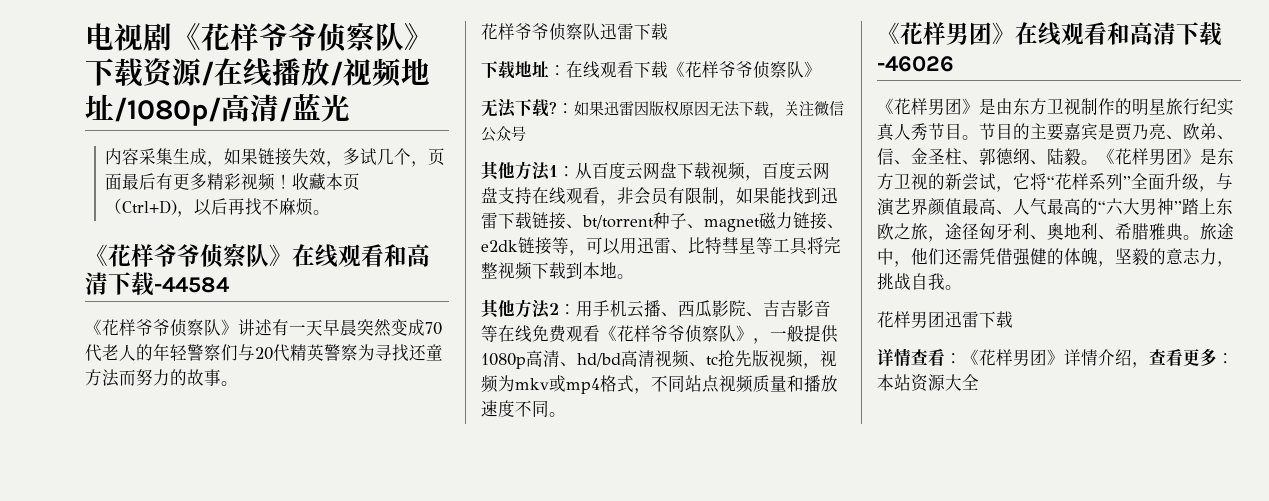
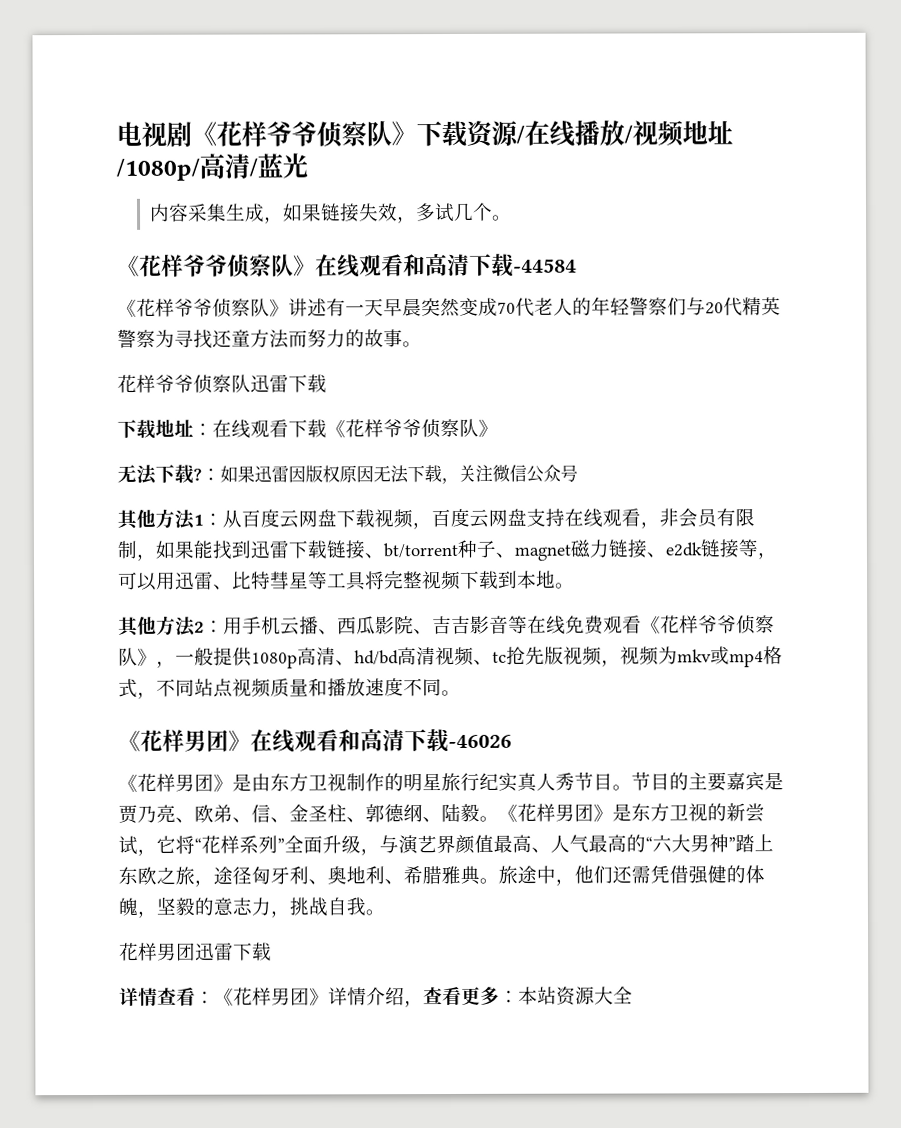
- 内容采集生成，如果链接失效，多试几个，页面最后有更多精彩视频！收藏本页（Ctrl+D)，以后再找不麻烦。
+ 内容采集生成，如果链接失效，多试几个。

